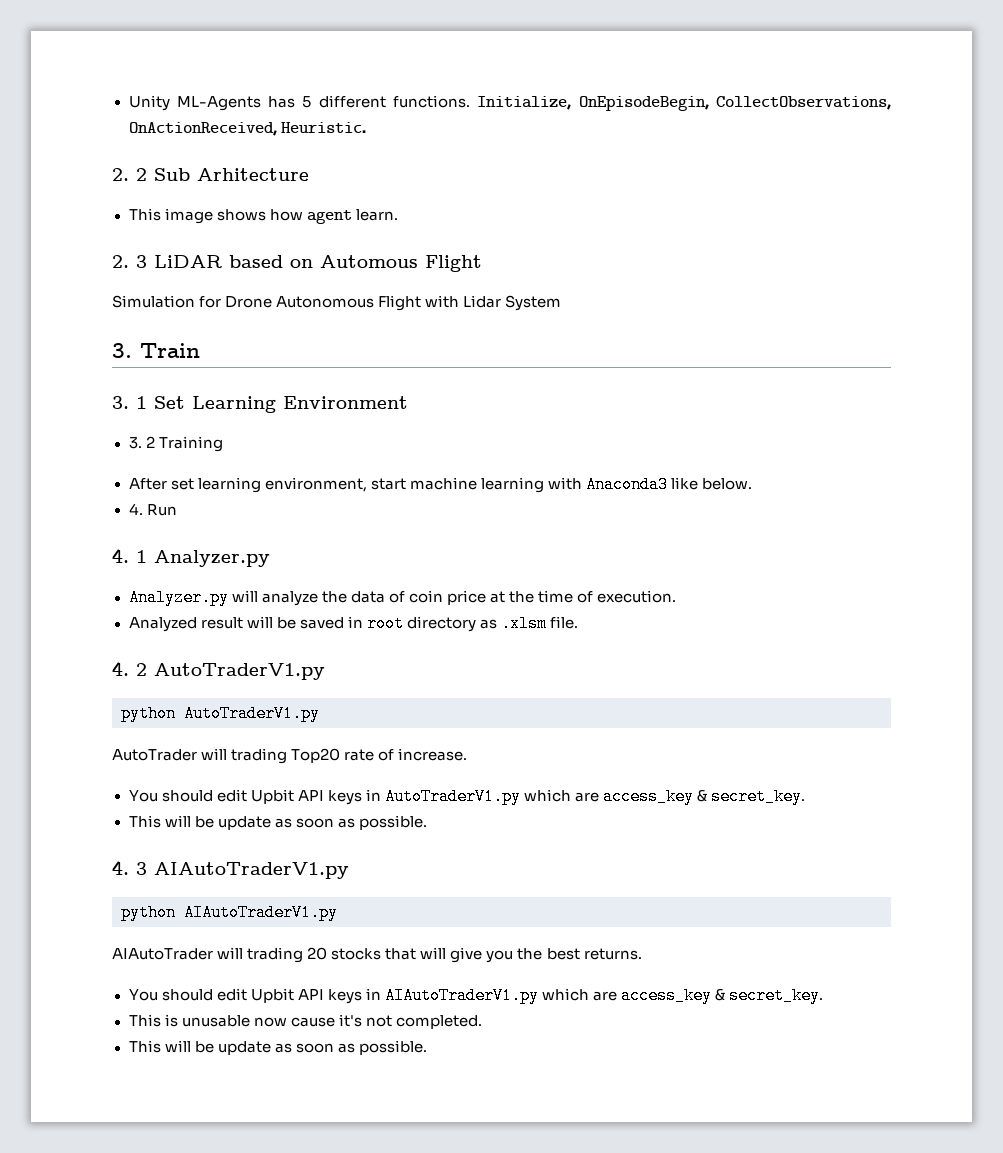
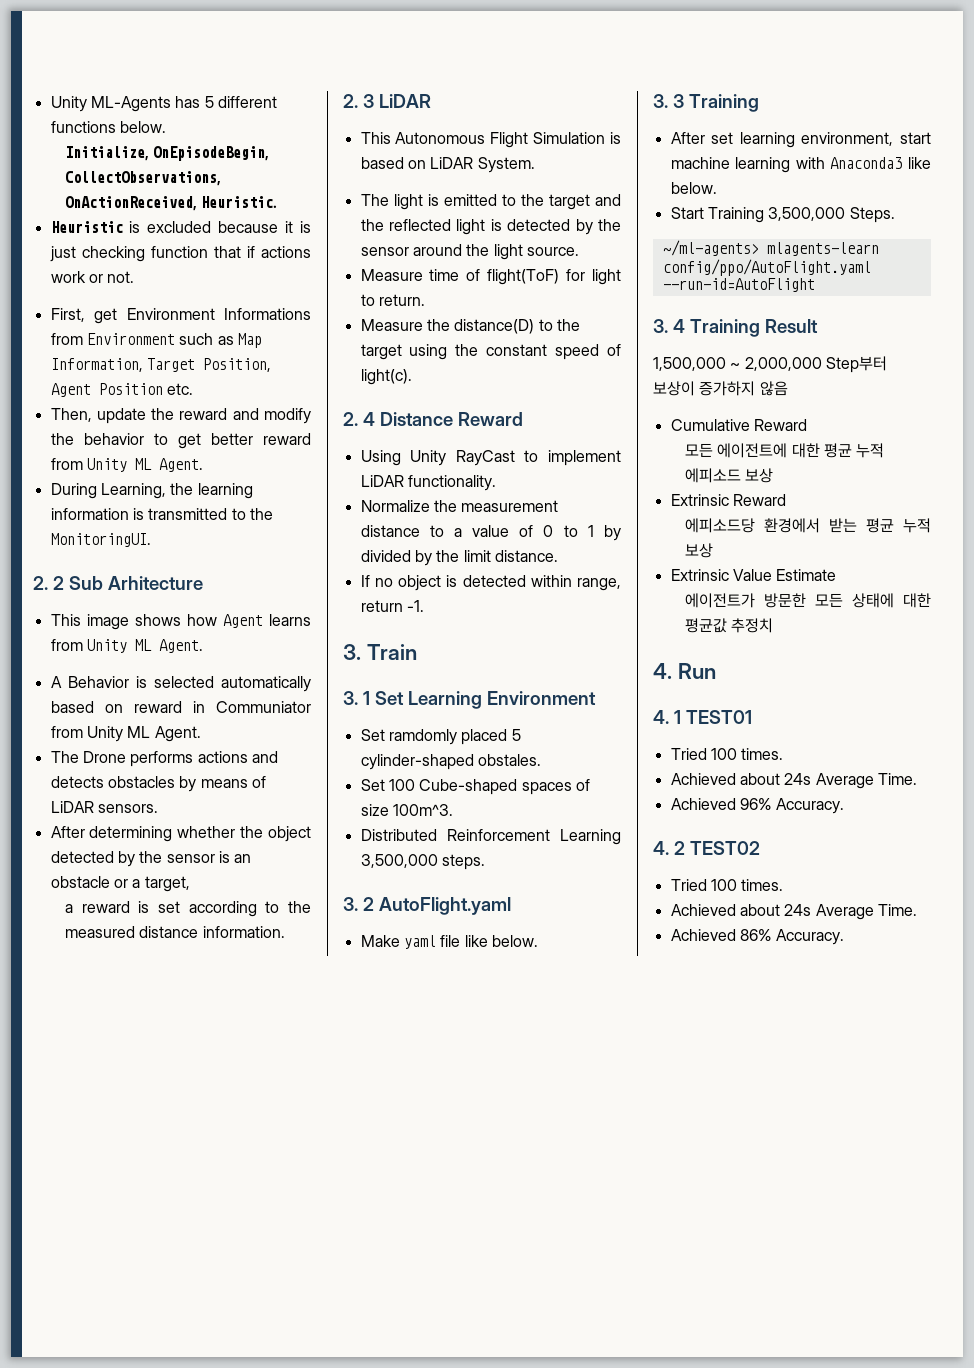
- Unity ML-Agents has 5 different functions. Initialize, OnEpisodeBegin, CollectObservations, OnActionReceived, Heuristic.
+ Unity ML-Agents has 5 different functions below.
+ Initialize, OnEpisodeBegin, CollectObservations, OnActionReceived, Heuristic.
+ Heuristic is excluded because it is just checking function that if actions work or not.
+ First, get Environment Informations from Environment such as Map Information, Target Position, Agent Position etc.
+ Then, update the reward and modify the behavior to get better reward from Unity ML Agent.
+ During Learning, the learning information is transmitted to the MonitoringUI.
- This image shows how agent learn.
- 2. 3 LiDAR based on Automous Flight
- Simulation for Drone Autonomous Flight with Lidar System
+ This image shows how Agent learns from Unity ML Agent.
+ A Behavior is selected automatically based on reward in Communiator from Unity ML Agent.
+ The Drone performs actions and detects obstacles by means of LiDAR sensors.
+ After determining whether the object detected by the sensor is an obstacle or a target,
+ a reward is set according to the measured distance information.
+ 2. 3 LiDAR
+ This Autonomous Flight Simulation is based on LiDAR System.
+ The light is emitted to the target and the reflected light is detected by the sensor around the light source.
+ Measure time of flight(ToF) for light to return.
+ Measure the distance(D) to the target using the constant speed of light(c).
+ 2. 4 Distance Reward
+ Using Unity RayCast to implement LiDAR functionality.
+ Normalize the measurement distance to a value of 0 to 1 by divided by the limit distance.
+ If no object is detected within range, return -1.
- 3. 2 Training
+ Set ramdomly placed 5 cylinder-shaped obstales.
+ Set 100 Cube-shaped spaces of size 100m^3.
+ Distributed Reinforcement Learning 3,500,000 steps.
+ 3. 2 AutoFlight.yaml
+ Make yaml file like below.
+ 3. 3 Training
+ Start Training 3,500,000 Steps.
+ ~/ml-agents> mlagents-learn config/ppo/AutoFlight.yaml --run-id=AutoFlight
+ 3. 4 Training Result
+ 1,500,000 ~ 2,000,000 Step부터 보상이 증가하지 않음
+ Cumulative Reward
+ 모든 에이전트에 대한 평균 누적 에피소드 보상
+ Extrinsic Reward
+ 에피소드당 환경에서 받는 평균 누적 보상
+ Extrinsic Value Estimate
+ 에이전트가 방문한 모든 상태에 대한 평균값 추정치
  4. Run
- 4. 1 Analyzer.py
- Analyzer.py will analyze the data of coin price at the time of execution.
- Analyzed result will be saved in root directory as .xlsm file.
- 4. 2 AutoTraderV1.py
- python AutoTraderV1.py
- AutoTrader will trading Top20 rate of increase.
- You should edit Upbit API keys in AutoTraderV1.py which are access_key & secret_key.
- This will be update as soon as possible.
- 4. 3 AIAutoTraderV1.py
- python AIAutoTraderV1.py
- AIAutoTrader will trading 20 stocks that will give you the best returns.
- You should edit Upbit API keys in AIAutoTraderV1.py which are access_key & secret_key.
- This is unusable now cause it's not completed.
- This will be update as soon as possible.
+ 4. 1 TEST01
+ Tried 100 times.
+ Achieved about 24s Average Time.
+ Achieved 96% Accuracy.
+ 4. 2 TEST02
+ Tried 100 times.
+ Achieved about 24s Average Time.
+ Achieved 86% Accuracy.

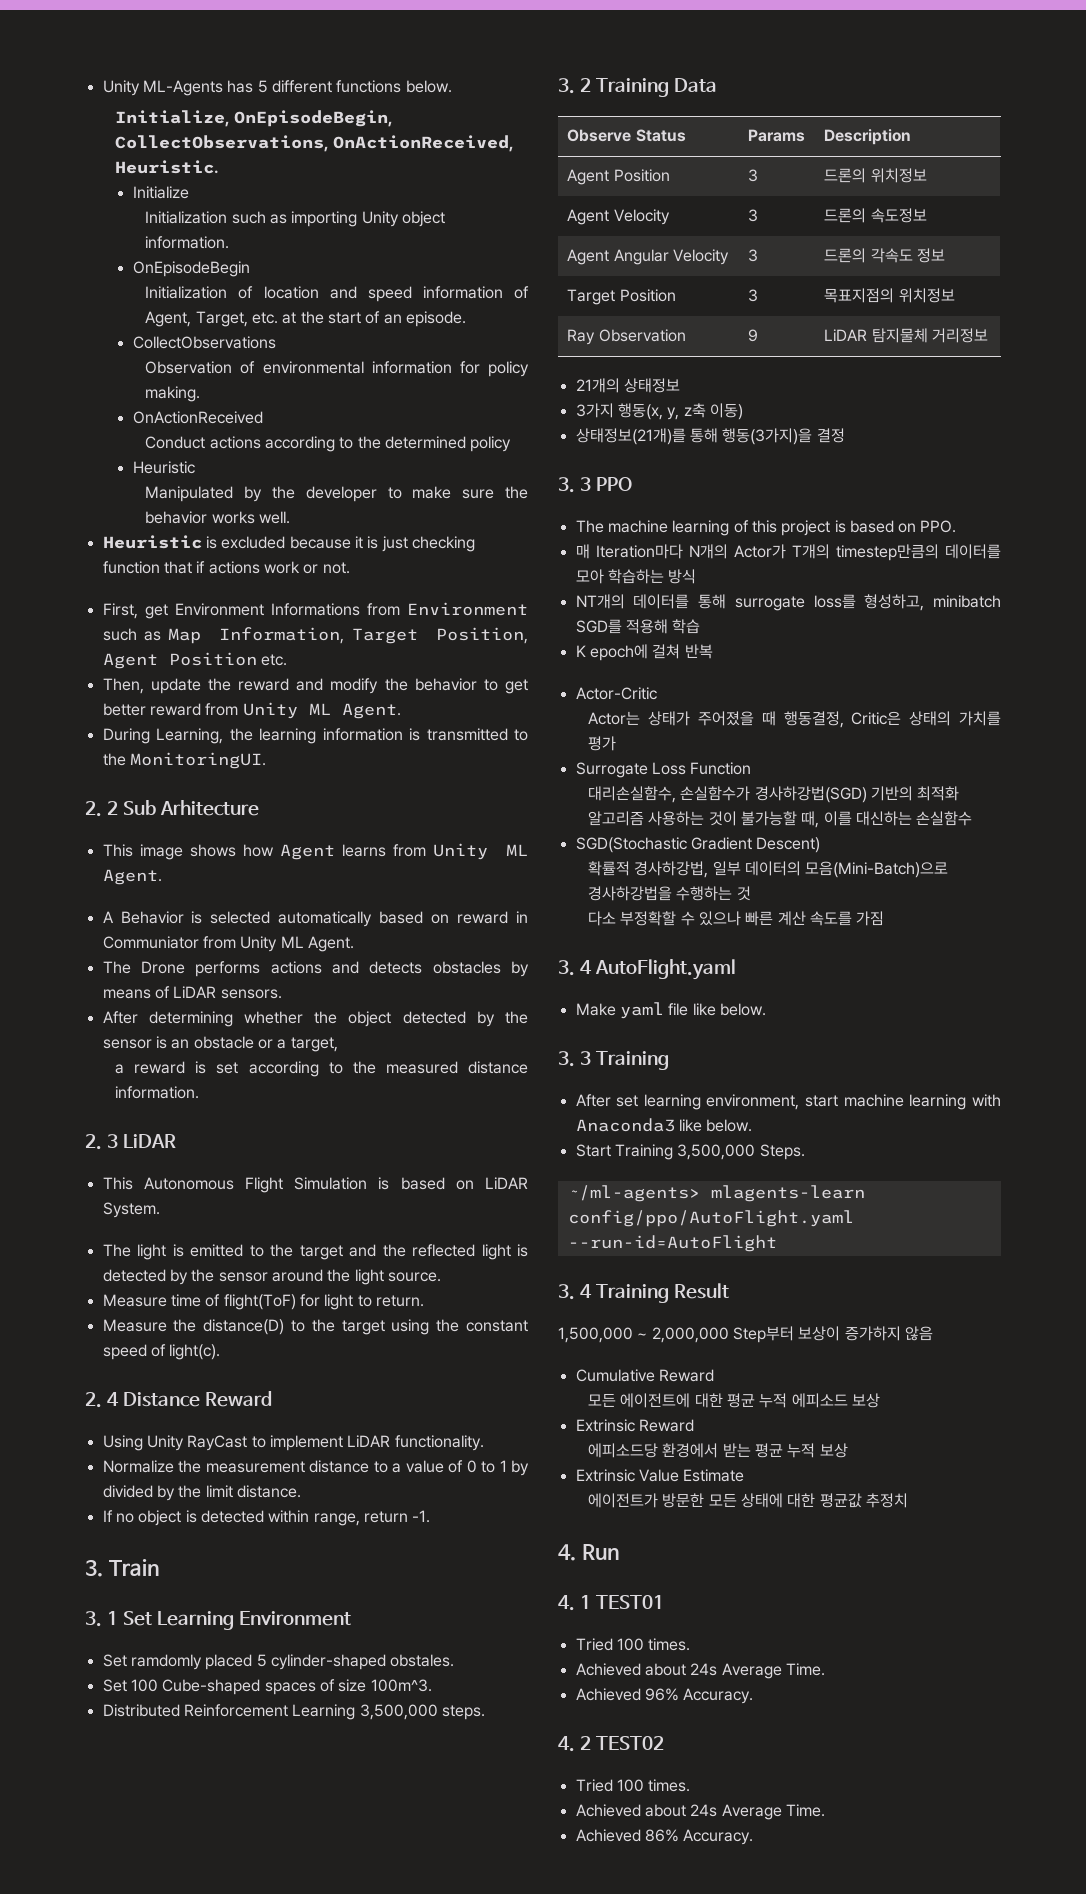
+ Initialize
+ Initialization such as importing Unity object information.
+ OnEpisodeBegin
+ Initialization of location and speed information of Agent, Target, etc. at the start of an episode.
+ CollectObservations
+ Observation of environmental information for policy making.
+ OnActionReceived
+ Conduct actions according to the determined policy
+ Heuristic
+ Manipulated by the developer to make sure the behavior works well.
- 3. 2 AutoFlight.yaml
+ 3. 2 Training Data
+ Observe Status | Params | Description
+ Agent Position | 3 | 드론의 위치정보
+ Agent Velocity | 3 | 드론의 속도정보
+ Agent Angular Velocity | 3 | 드론의 각속도 정보
+ Target Position | 3 | 목표지점의 위치정보
+ Ray Observation | 9 | LiDAR 탐지물체 거리정보
+ 21개의 상태정보
+ 3가지 행동(x, y, z축 이동)
+ 상태정보(21개)를 통해 행동(3가지)을 결정
+ 3. 3 PPO
+ The machine learning of this project is based on PPO.
+ 매 Iteration마다 N개의 Actor가 T개의 timestep만큼의 데이터를 모아 학습하는 방식
+ NT개의 데이터를 통해 surrogate loss를 형성하고, minibatch SGD를 적용해 학습
+ K epoch에 걸쳐 반복
+ Actor-Critic
+ Actor는 상태가 주어졌을 때 행동결정, Critic은 상태의 가치를 평가
+ Surrogate Loss Function
+ 대리손실함수, 손실함수가 경사하강법(SGD) 기반의 최적화 알고리즘 사용하는 것이 불가능할 때, 이를 대신하는 손실함수
+ SGD(Stochastic Gradient Descent)
+ 확률적 경사하강법, 일부 데이터의 모음(Mini-Batch)으로 경사하강법을 수행하는 것
+ 다소 부정확할 수 있으나 빠른 계산 속도를 가짐
+ 3. 4 AutoFlight.yaml

